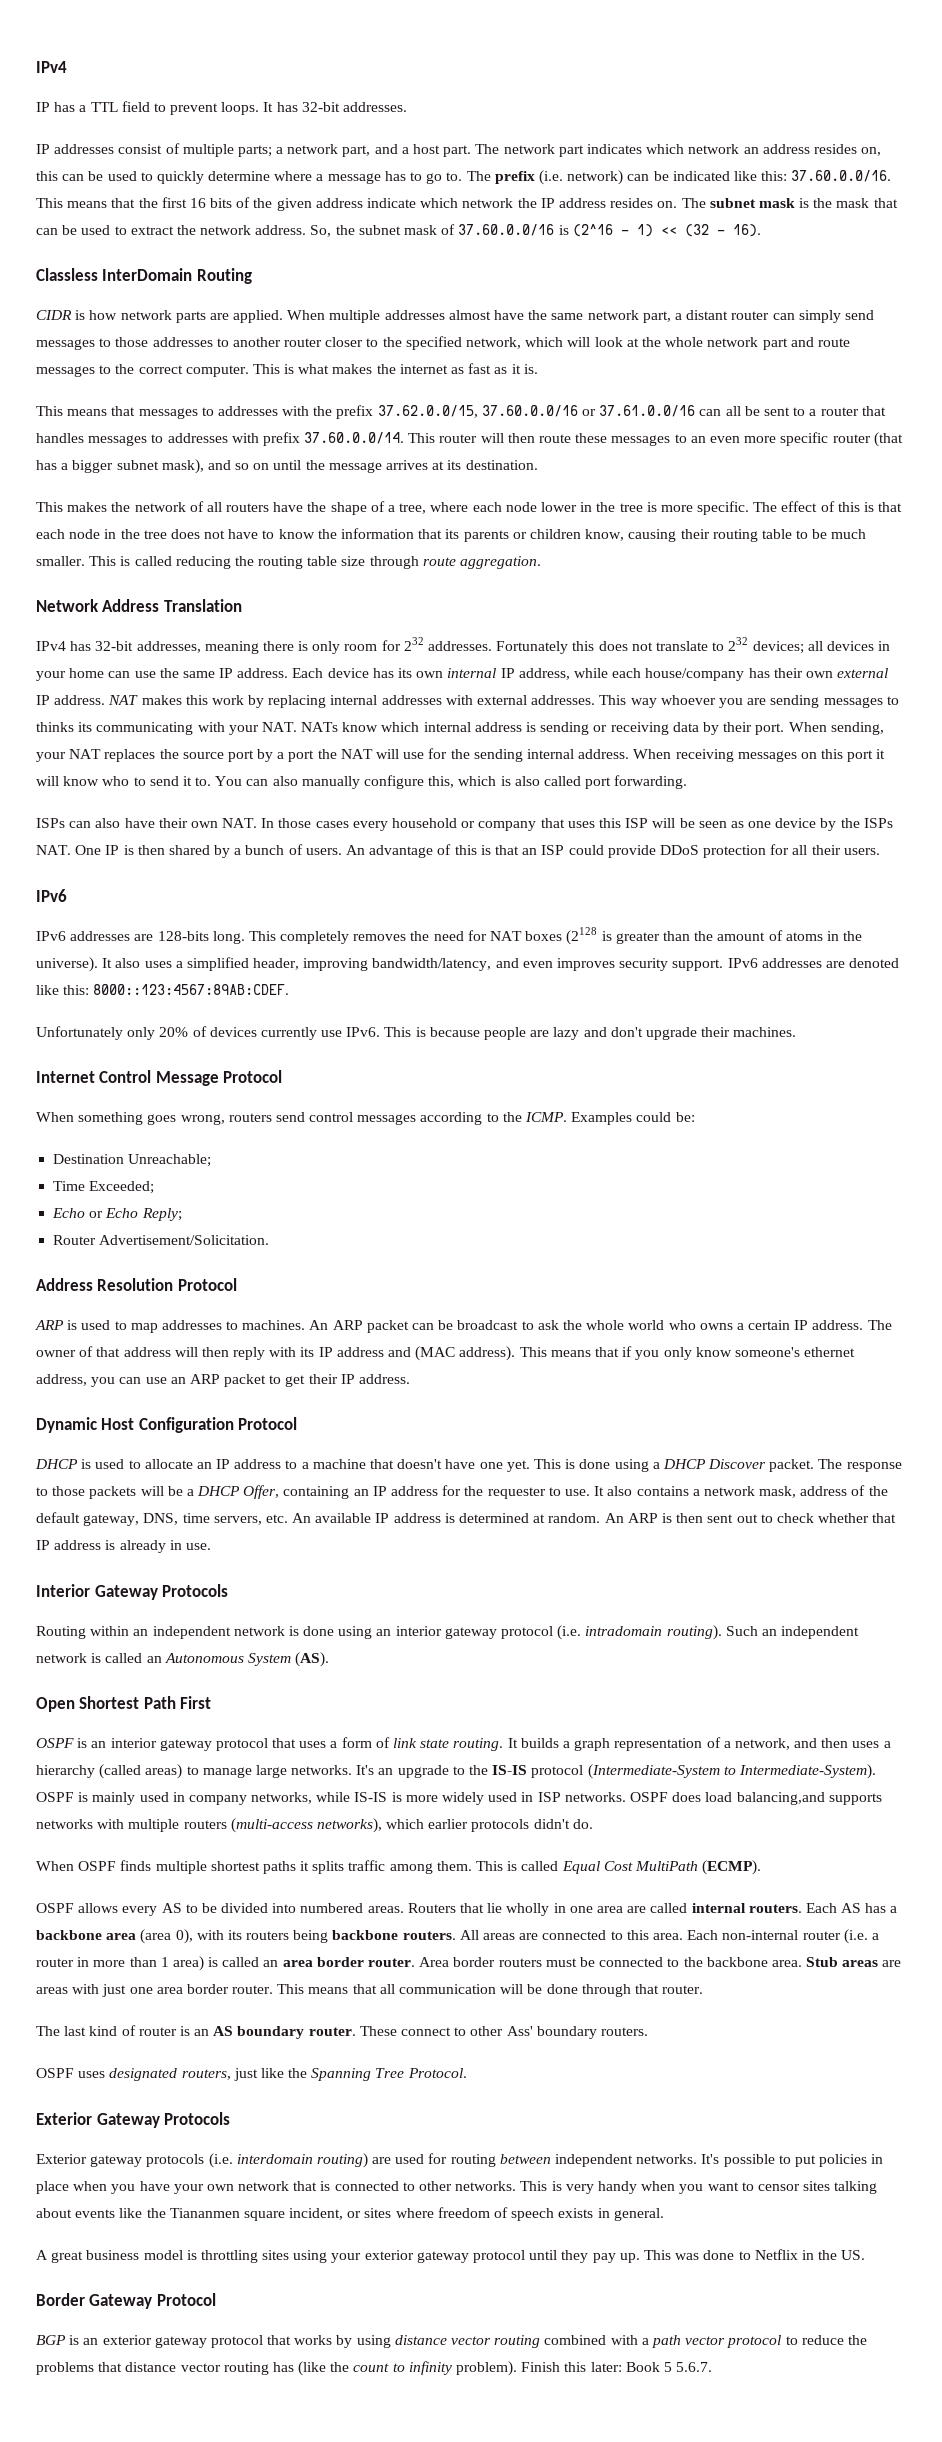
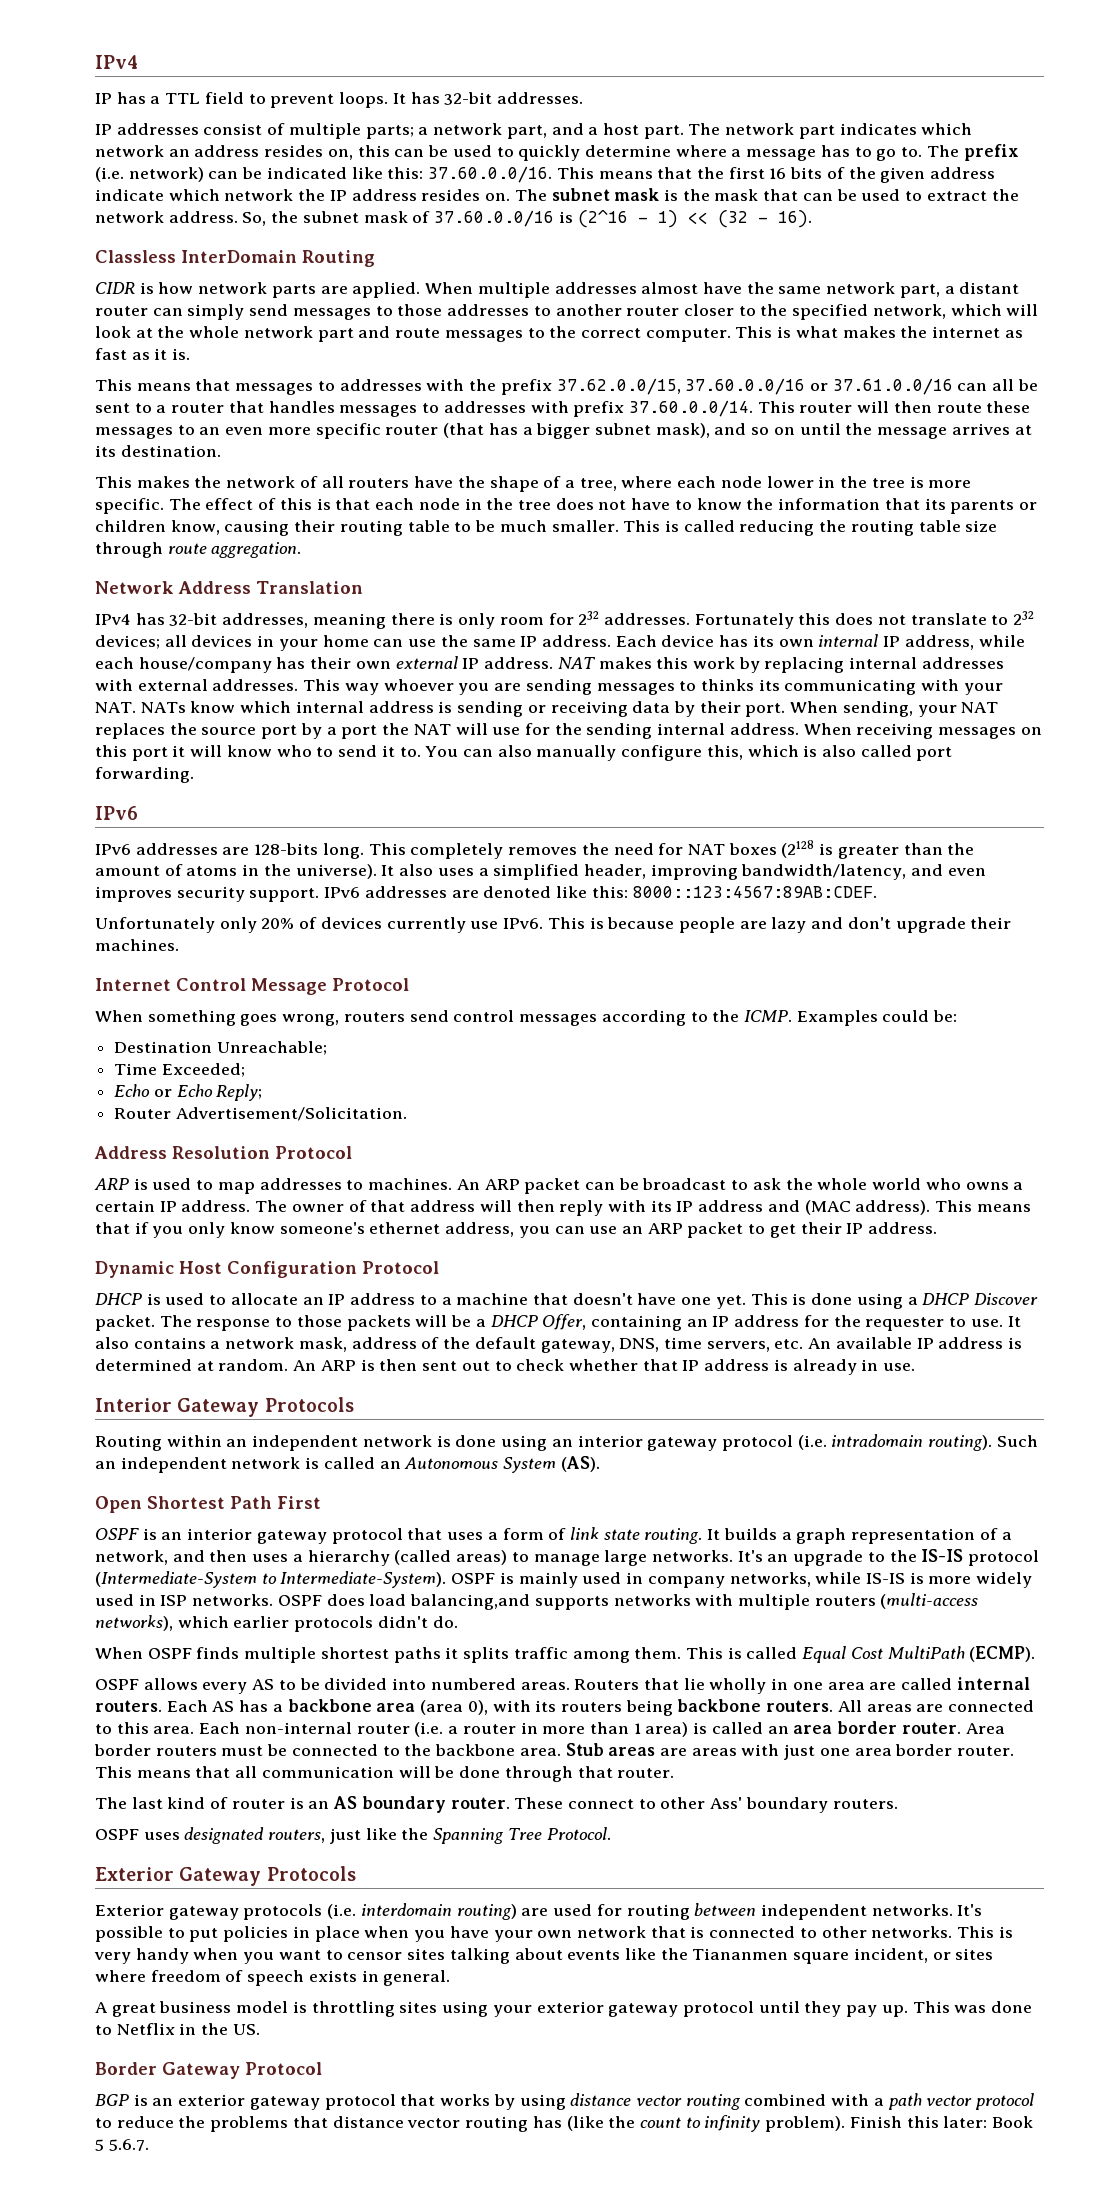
- ISPs can also have their own NAT. In those cases every household or company that uses this ISP will be seen as one device by the ISPs NAT. One IP is then shared by a bunch of users. An advantage of this is that an ISP could provide DDoS protection for all their users.

